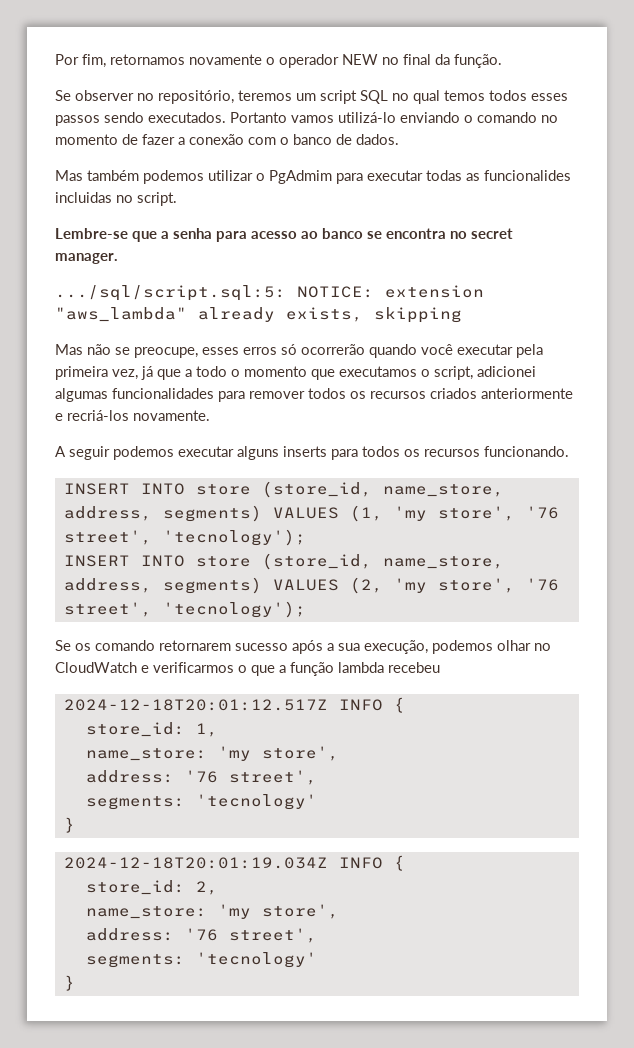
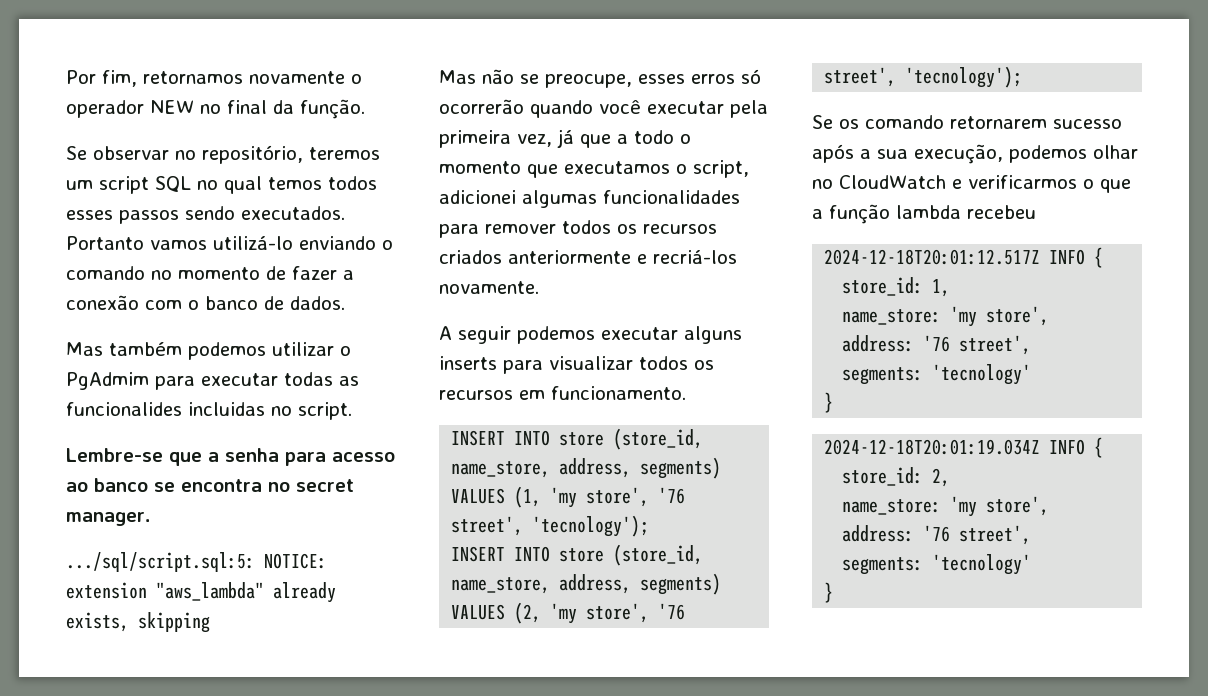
- Se observer no repositório, teremos um script SQL no qual temos todos esses passos sendo executados.
+ Se observar no repositório, teremos um script SQL no qual temos todos esses passos sendo executados.
- A seguir podemos executar alguns inserts para todos os recursos funcionando.
+ A seguir podemos executar alguns inserts para visualizar todos os recursos em funcionamento.

